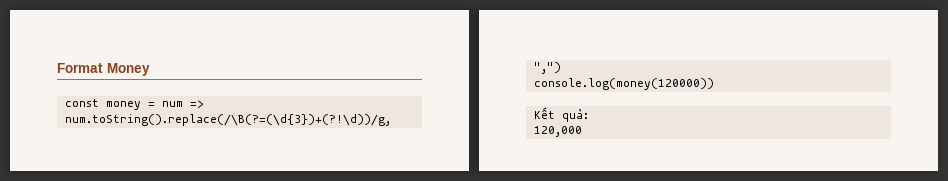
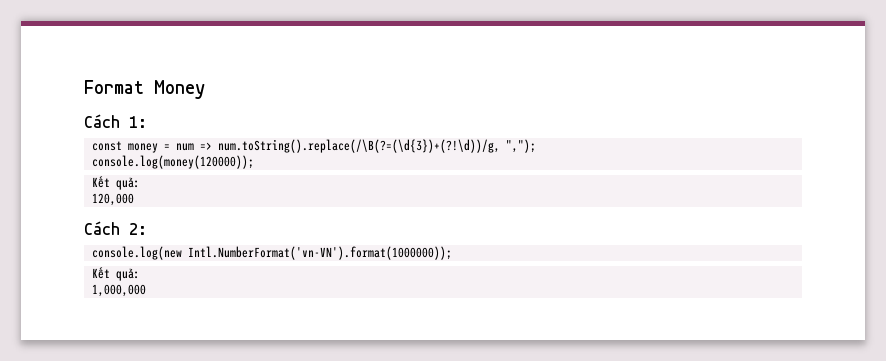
+ Cách 1:
- const money = num => num.toString().replace(/\B(?=(\d{3})+(?!\d))/g, ",")
- console.log(money(120000))
+ const money = num => num.toString().replace(/\B(?=(\d{3})+(?!\d))/g, ",");
+ console.log(money(120000));
+ Cách 2:
+ console.log(new Intl.NumberFormat('vn-VN').format(1000000));
+ Kết quả:
+ 1,000,000

